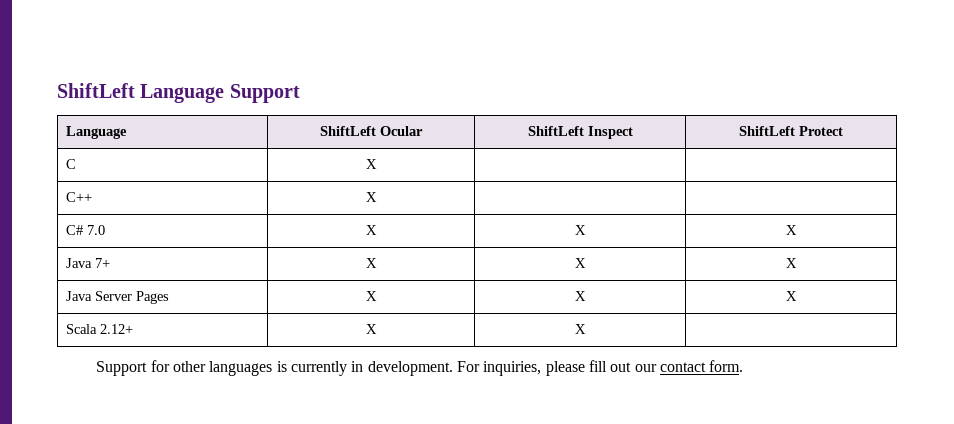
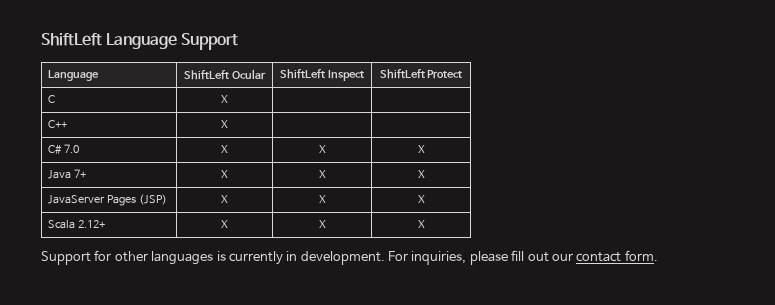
- Java Server Pages | X | X | X
+ JavaServer Pages (JSP) | X | X | X
- Scala 2.12+ | X | X |
+ Scala 2.12+ | X | X | X

